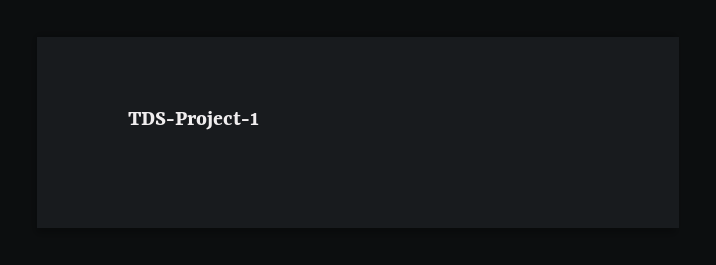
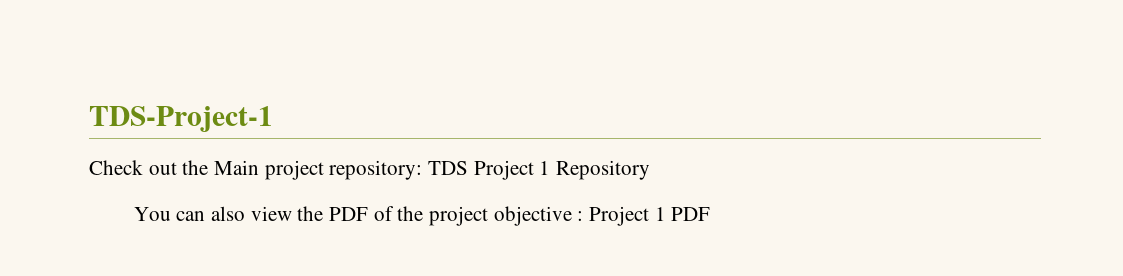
+ Check out the Main project repository: TDS Project 1 Repository
+ You can also view the PDF of the project objective : Project 1 PDF

